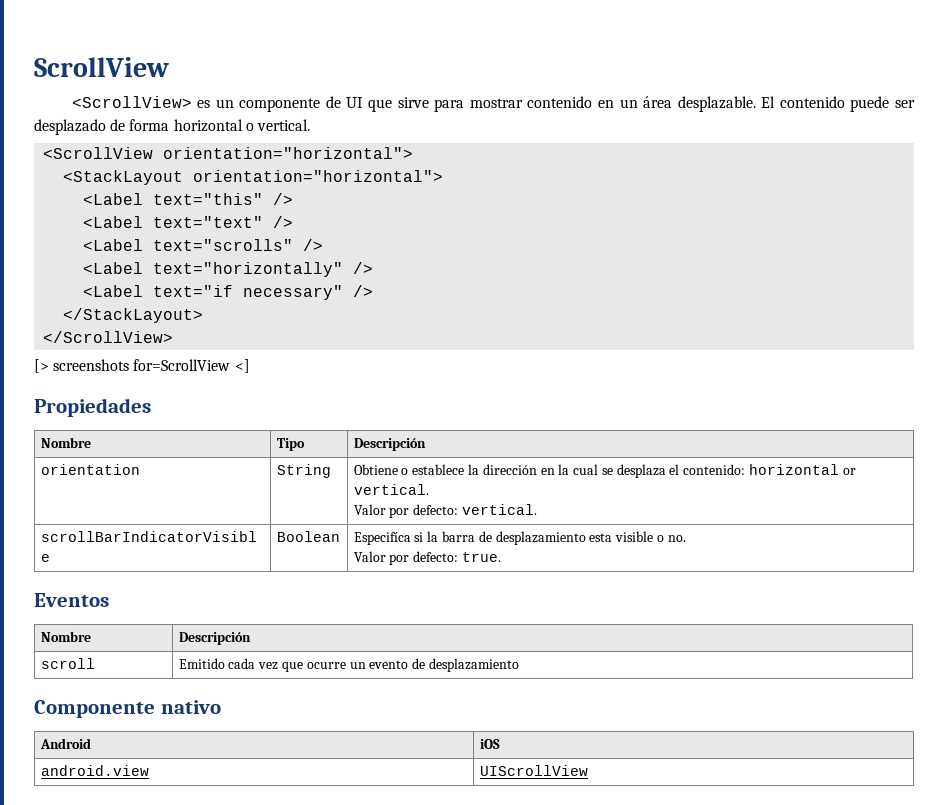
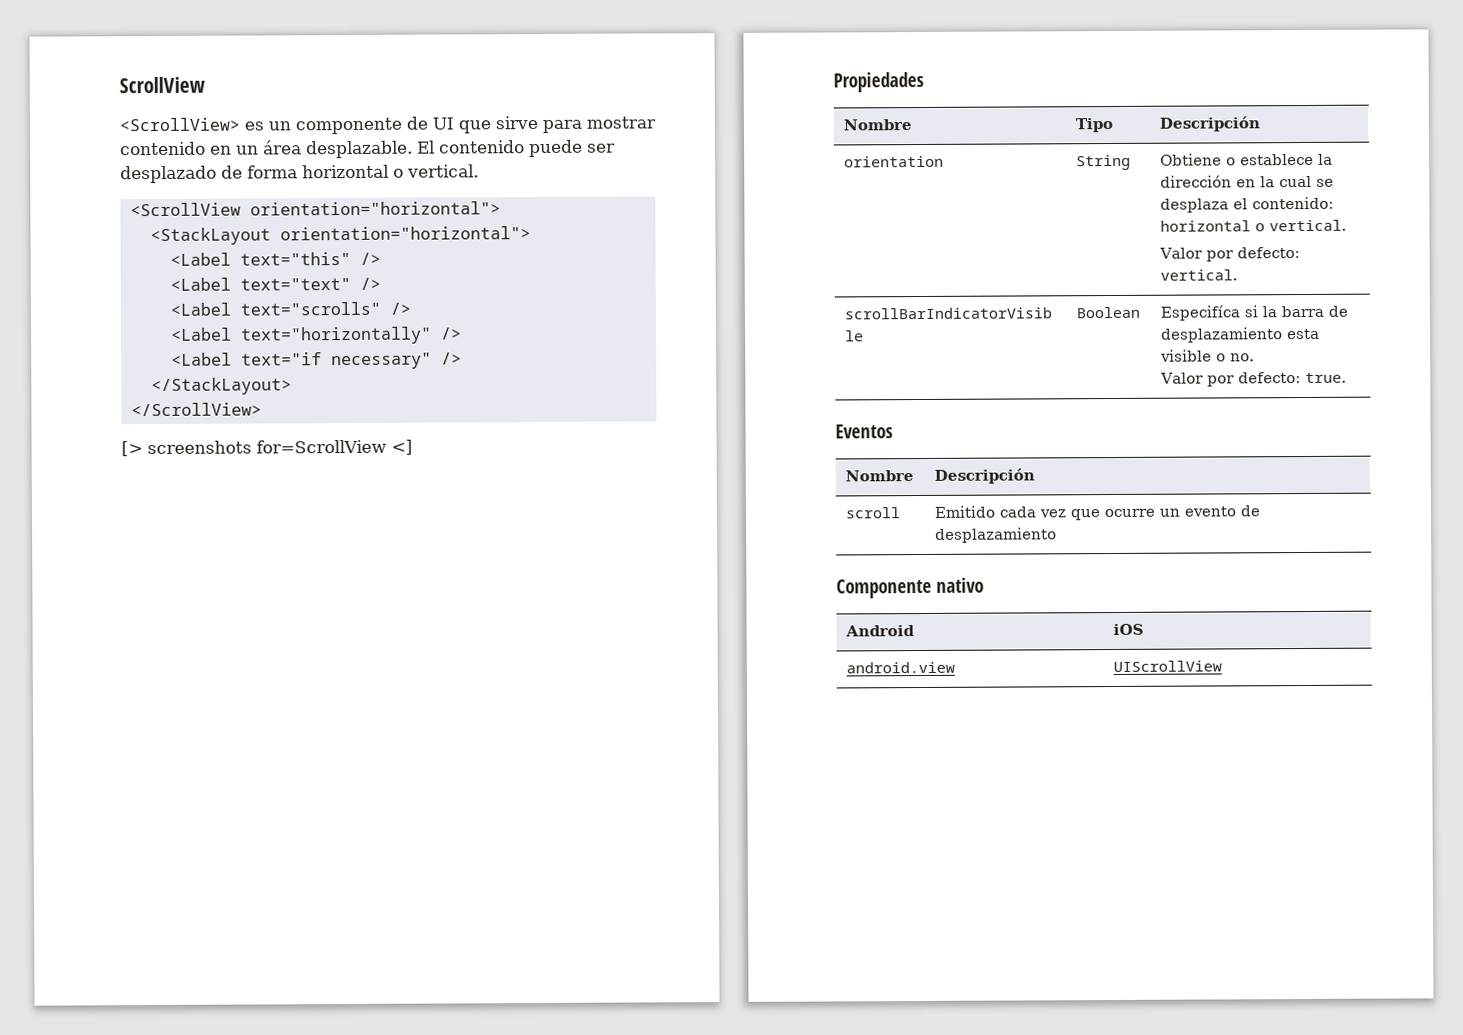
- orientation | String | Obtiene o establece la dirección en la cual se desplaza el contenido: horizontal or vertical.
+ orientation | String | Obtiene o establece la dirección en la cual se desplaza el contenido: horizontal o vertical.

